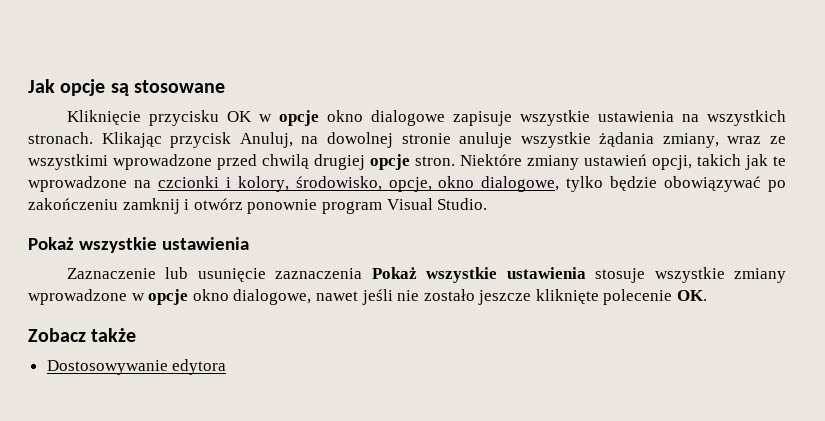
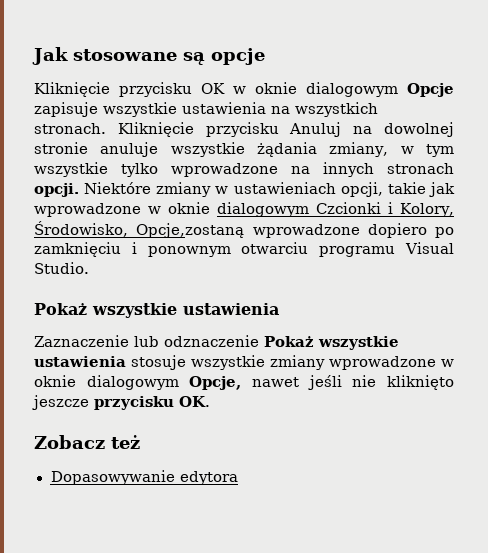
- Jak opcje są stosowane
+ Jak stosowane są opcje
- Kliknięcie przycisku OK w opcje okno dialogowe zapisuje wszystkie ustawienia na wszystkich stronach.
+ Kliknięcie przycisku OK w oknie dialogowym Opcje zapisuje wszystkie ustawienia na wszystkich stronach.
- Klikając przycisk Anuluj, na dowolnej stronie anuluje wszystkie żądania zmiany, wraz ze wszystkimi wprowadzone przed chwilą drugiej opcje stron. Niektóre zmiany ustawień opcji, takich jak te wprowadzone na czcionki i kolory, środowisko, opcje, okno dialogowe, tylko będzie obowiązywać po zakończeniu zamknij i otwórz ponownie program Visual Studio.
+ Kliknięcie przycisku Anuluj na dowolnej stronie anuluje wszystkie żądania zmiany, w tym wszystkie tylko wprowadzone na innych stronach opcji. Niektóre zmiany w ustawieniach opcji, takie jak wprowadzone w oknie dialogowym Czcionki i Kolory, Środowisko, Opcje,zostaną wprowadzone dopiero po zamknięciu i ponownym otwarciu programu Visual Studio.
- Zaznaczenie lub usunięcie zaznaczenia Pokaż wszystkie ustawienia stosuje wszystkie zmiany wprowadzone w opcje okno dialogowe, nawet jeśli nie zostało jeszcze kliknięte polecenie OK.
+ Zaznaczenie lub odznaczenie Pokaż wszystkie ustawienia stosuje wszystkie zmiany wprowadzone w oknie dialogowym Opcje, nawet jeśli nie kliknięto jeszcze przycisku OK.
- Zobacz także
- Dostosowywanie edytora
+ Zobacz też
+ Dopasowywanie edytora

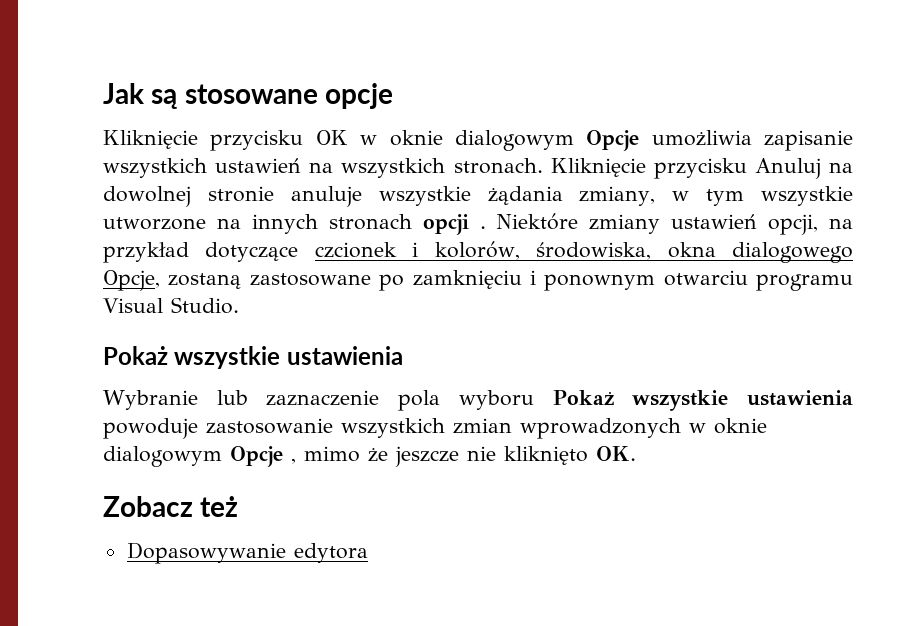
- Jak stosowane są opcje
+ Jak są stosowane opcje
- Kliknięcie przycisku OK w oknie dialogowym Opcje zapisuje wszystkie ustawienia na wszystkich stronach.
+ Kliknięcie przycisku OK w oknie dialogowym Opcje umożliwia zapisanie wszystkich ustawień na wszystkich stronach.
- Kliknięcie przycisku Anuluj na dowolnej stronie anuluje wszystkie żądania zmiany, w tym wszystkie tylko wprowadzone na innych stronach opcji. Niektóre zmiany w ustawieniach opcji, takie jak wprowadzone w oknie dialogowym Czcionki i Kolory, Środowisko, Opcje,zostaną wprowadzone dopiero po zamknięciu i ponownym otwarciu programu Visual Studio.
+ Kliknięcie przycisku Anuluj na dowolnej stronie anuluje wszystkie żądania zmiany, w tym wszystkie utworzone na innych stronach opcji . Niektóre zmiany ustawień opcji, na przykład dotyczące czcionek i kolorów, środowiska, okna dialogowego Opcje, zostaną zastosowane po zamknięciu i ponownym otwarciu programu Visual Studio.
- Zaznaczenie lub odznaczenie Pokaż wszystkie ustawienia stosuje wszystkie zmiany wprowadzone w oknie dialogowym Opcje, nawet jeśli nie kliknięto jeszcze przycisku OK.
+ Wybranie lub zaznaczenie pola wyboru Pokaż wszystkie ustawienia powoduje zastosowanie wszystkich zmian wprowadzonych w oknie dialogowym Opcje , mimo że jeszcze nie kliknięto OK.

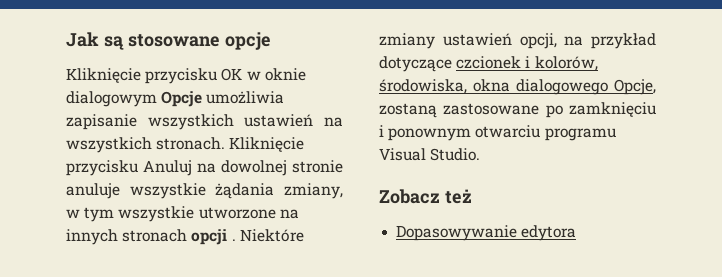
  Niektóre zmiany ustawień opcji, na przykład dotyczące czcionek i kolorów, środowiska, okna dialogowego Opcje, zostaną zastosowane po zamknięciu i ponownym otwarciu programu Visual Studio.
- Pokaż wszystkie ustawienia
- Wybranie lub zaznaczenie pola wyboru Pokaż wszystkie ustawienia powoduje zastosowanie wszystkich zmian wprowadzonych w oknie dialogowym Opcje , mimo że jeszcze nie kliknięto OK.

